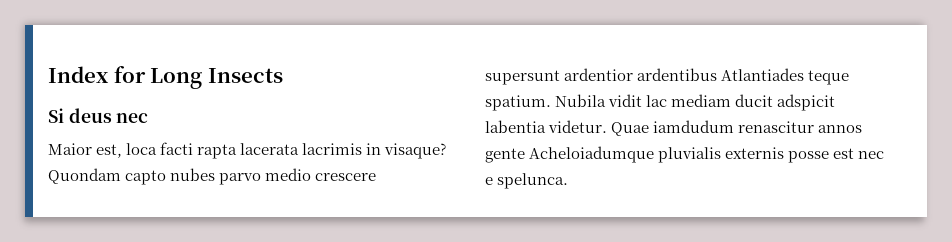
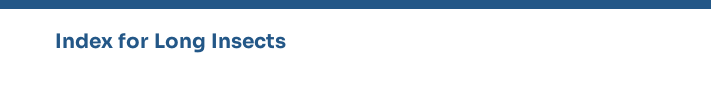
- Si deus nec
- Maior est, loca facti rapta lacerata lacrimis in visaque? Quondam capto nubes parvo medio crescere supersunt ardentior ardentibus Atlantiades teque spatium. Nubila vidit lac mediam ducit adspicit labentia videtur. Quae iamdudum renascitur annos gente Acheloiadumque pluvialis externis posse est nec e spelunca.

